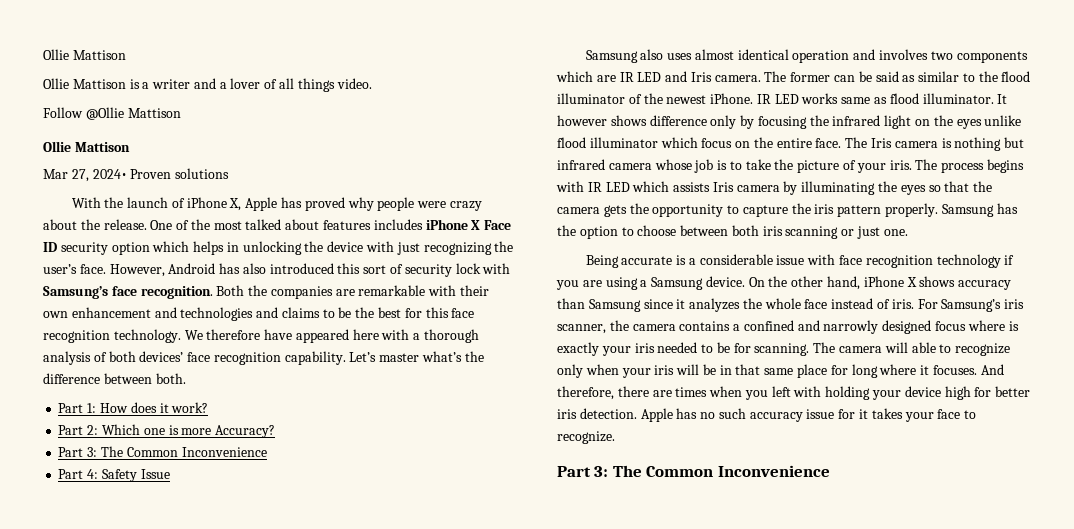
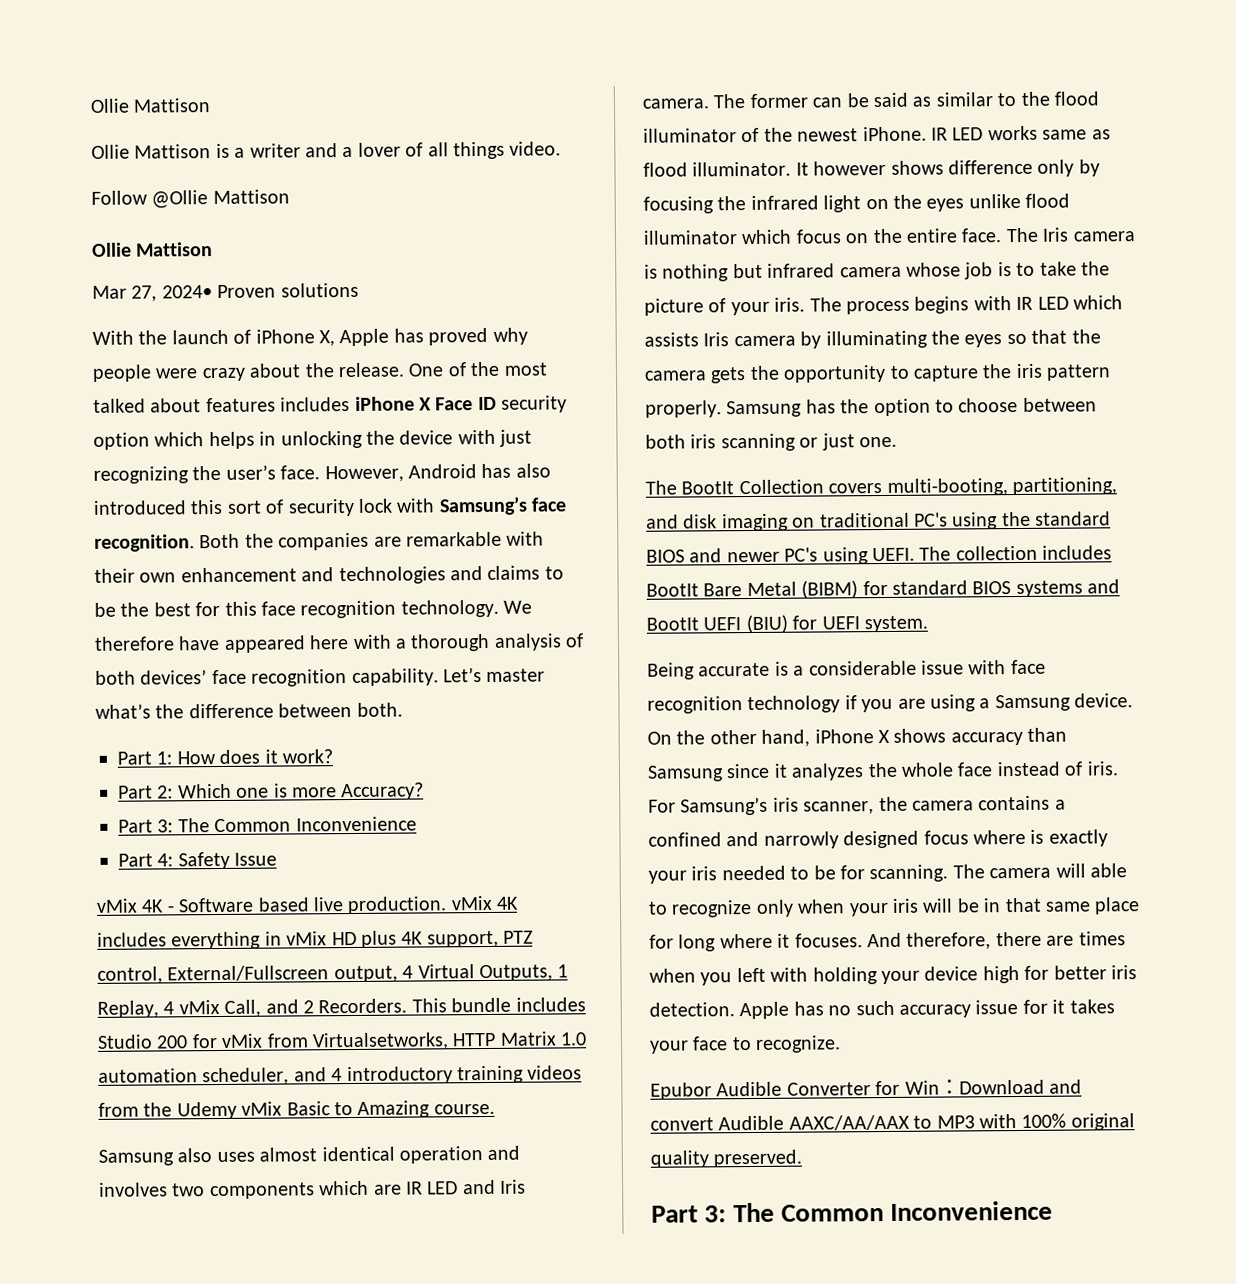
+ vMix 4K - Software based live production. vMix 4K includes everything in vMix HD plus 4K support, PTZ control, External/Fullscreen output, 4 Virtual Outputs, 1 Replay, 4 vMix Call, and 2 Recorders. This bundle includes Studio 200 for vMix from Virtualsetworks, HTTP Matrix 1.0 automation scheduler, and 4 introductory training videos from the Udemy vMix Basic to Amazing course.
+ The BootIt Collection covers multi-booting, partitioning, and disk imaging on traditional PC's using the standard BIOS and newer PC's using UEFI. The collection includes BootIt Bare Metal (BIBM) for standard BIOS systems and BootIt UEFI (BIU) for UEFI system.
+ Epubor Audible Converter for Win：Download and convert Audible AAXC/AA/AAX to MP3 with 100% original quality preserved.

